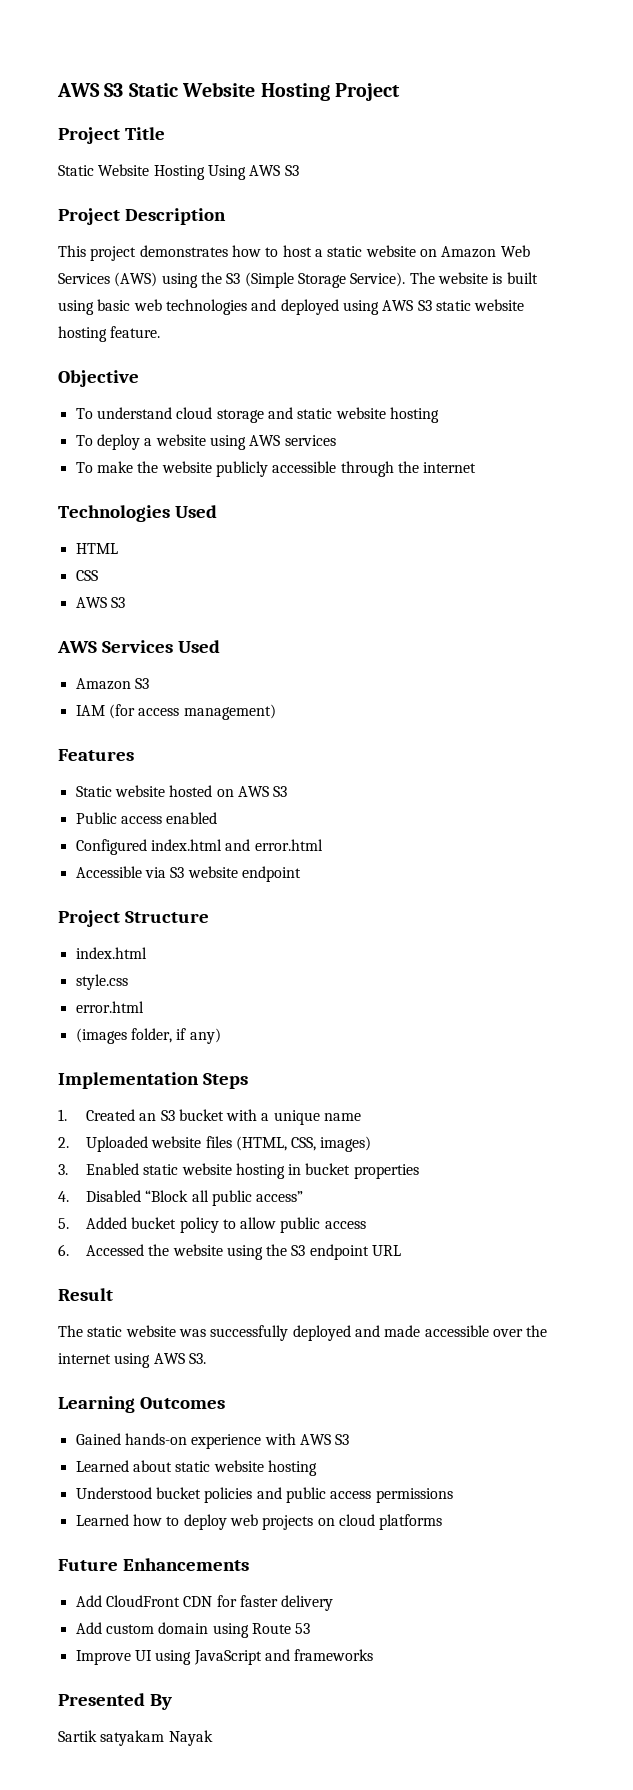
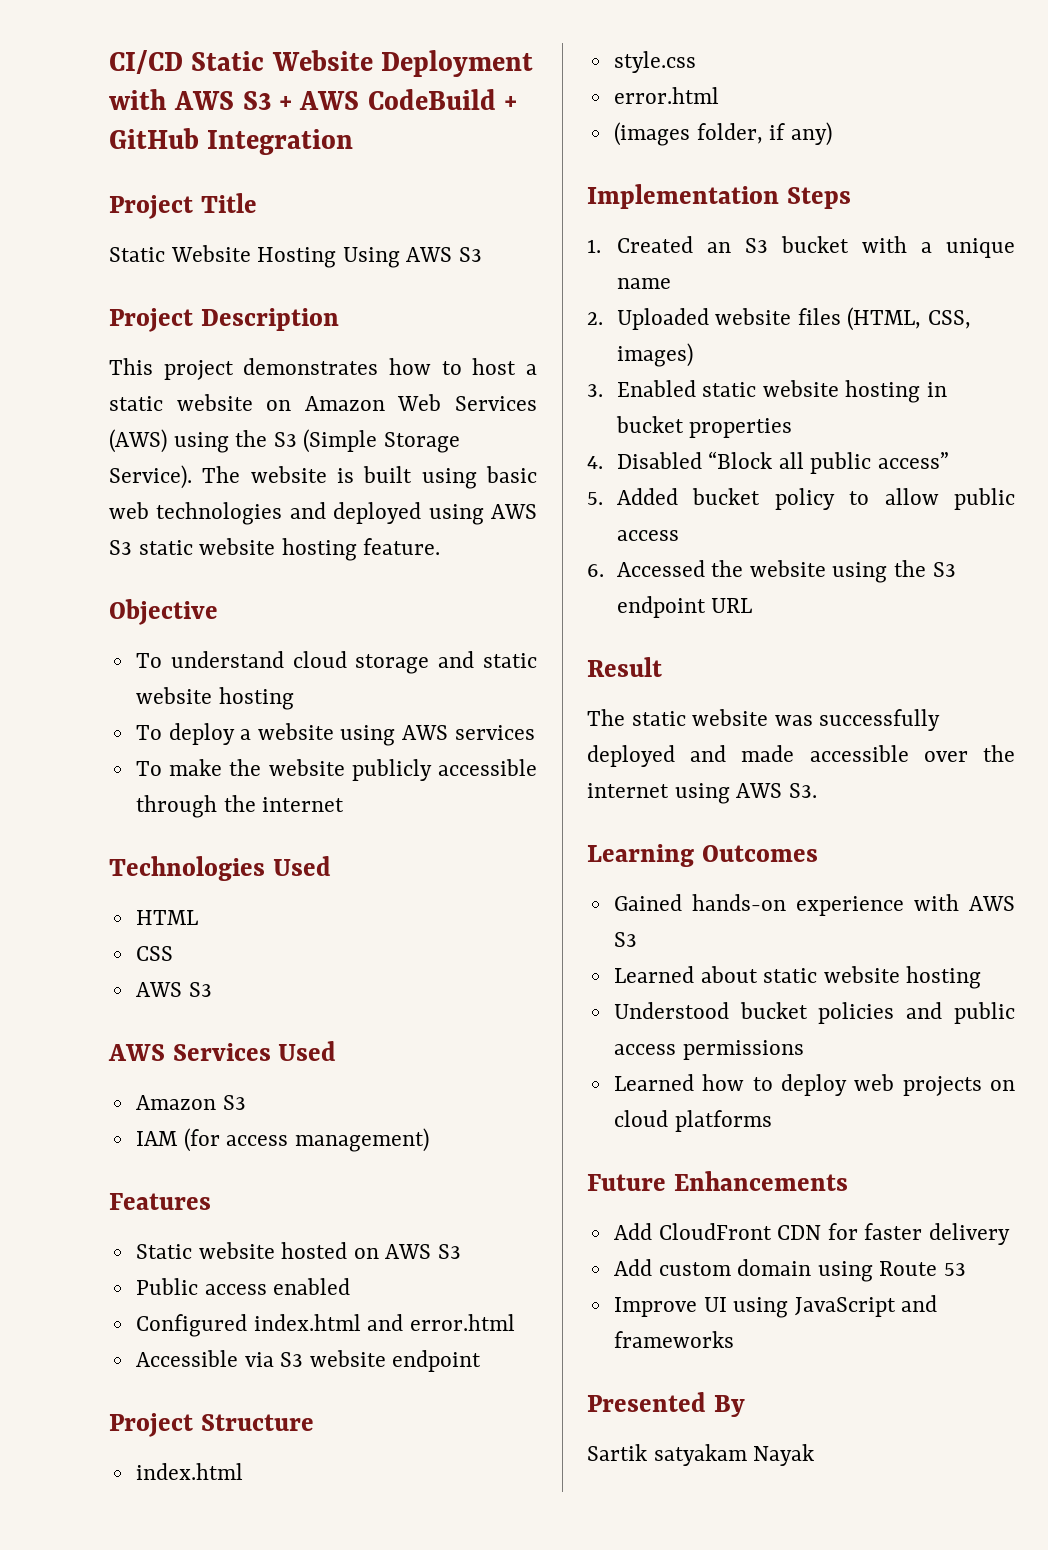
- AWS S3 Static Website Hosting Project
+ CI/CD Static Website Deployment with AWS S3 + AWS CodeBuild + GitHub Integration

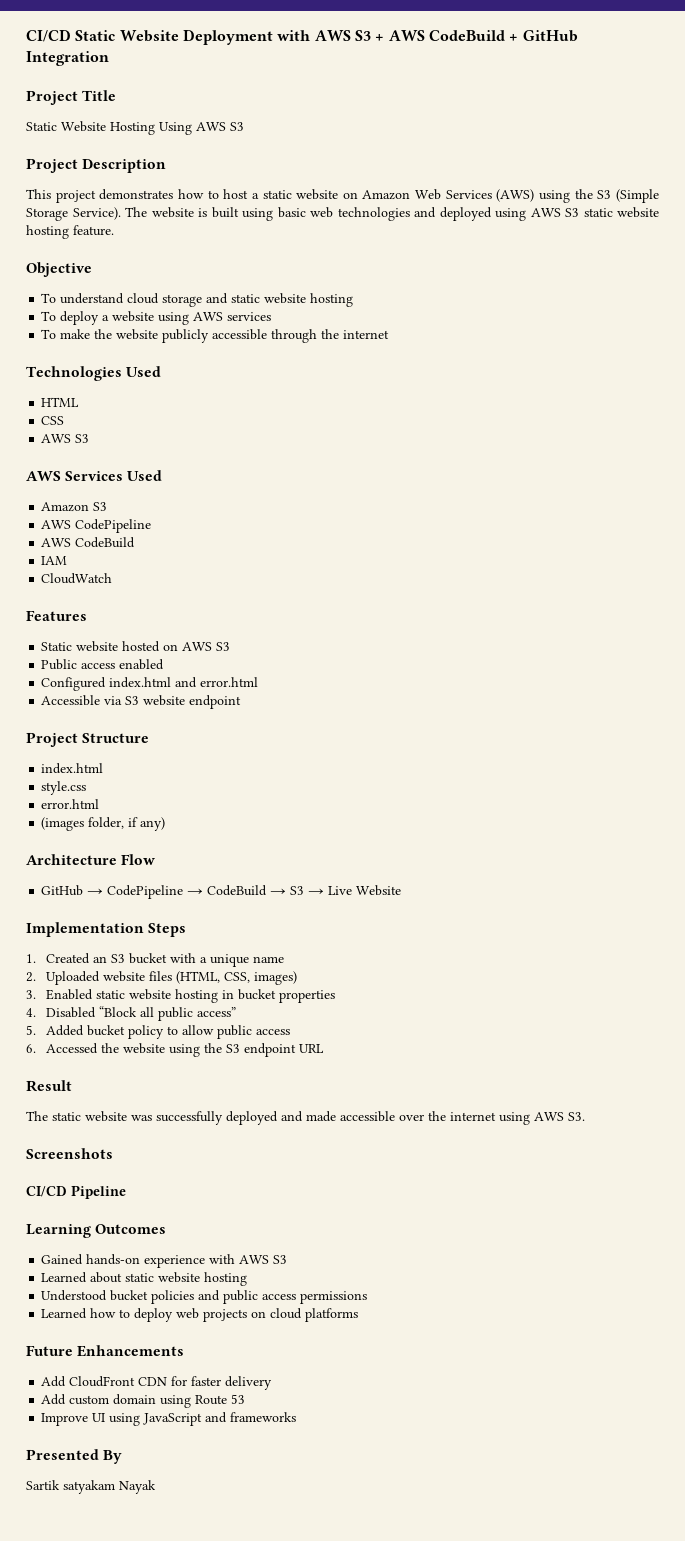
- IAM (for access management)
+ AWS CodePipeline
+ AWS CodeBuild
+ IAM
+ CloudWatch
+ Architecture Flow
+ GitHub → CodePipeline → CodeBuild → S3 → Live Website
+ Screenshots
+ CI/CD Pipeline

